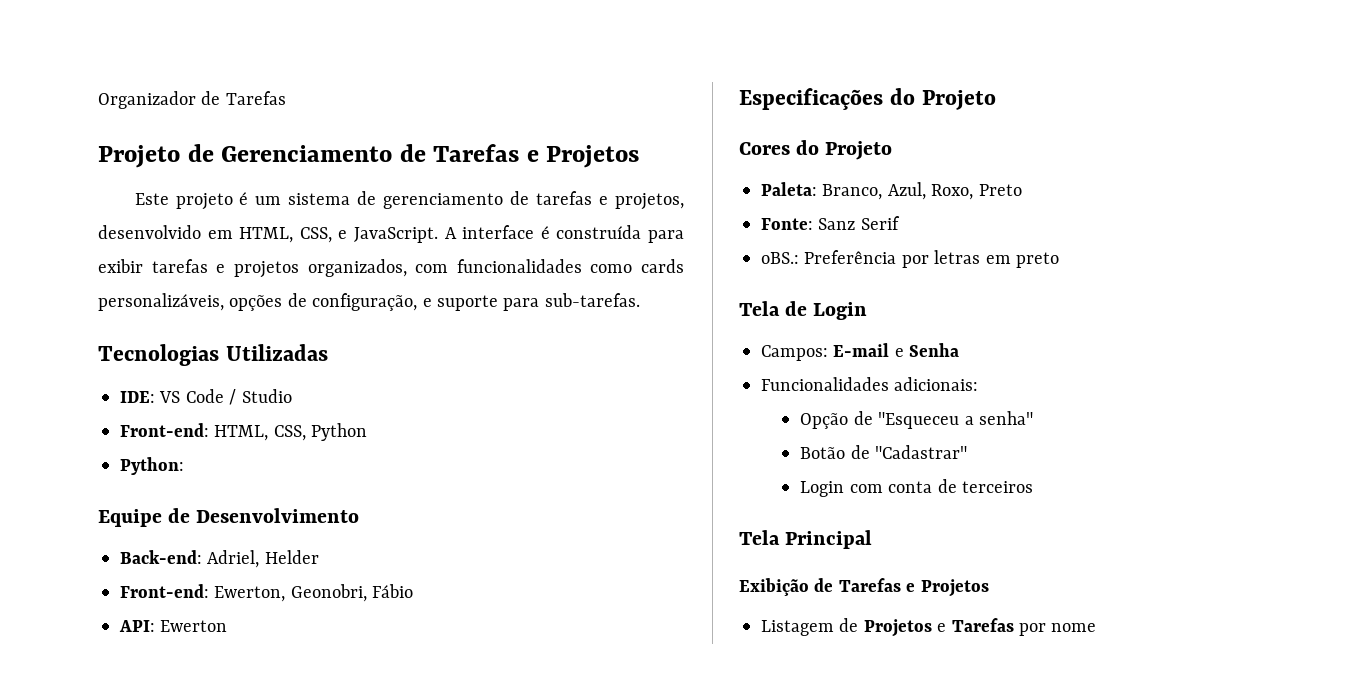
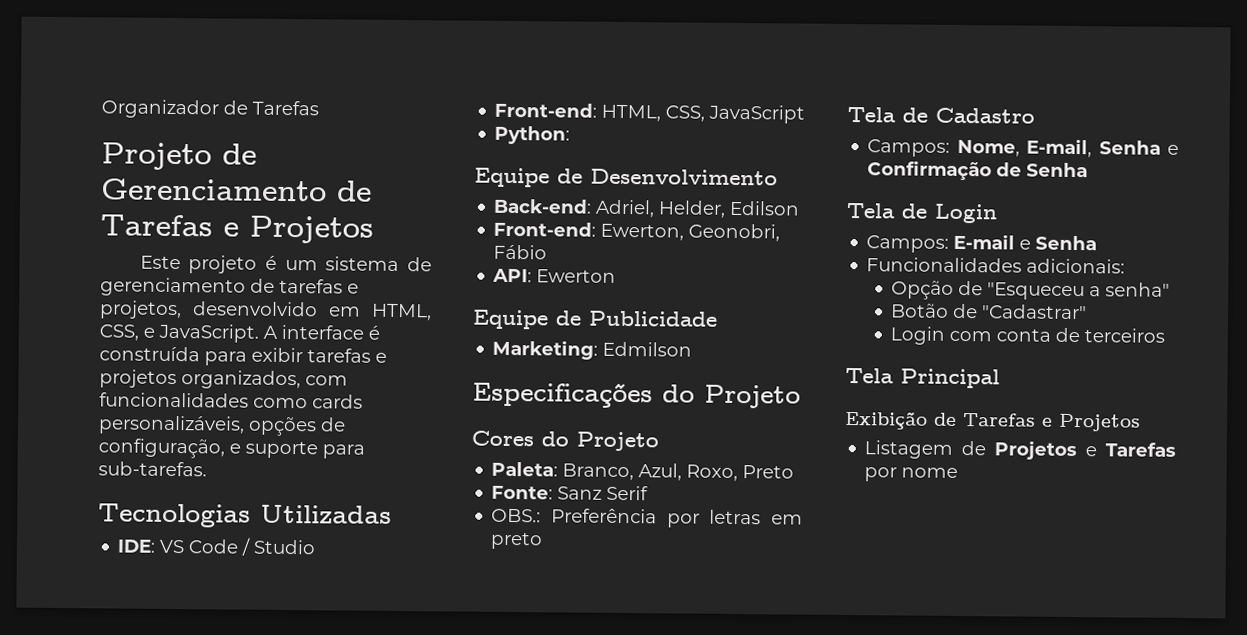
- Front-end: HTML, CSS, Python
+ Front-end: HTML, CSS, JavaScript
- Back-end: Adriel, Helder
+ Back-end: Adriel, Helder, Edilson
+ Equipe de Publicidade
+ Marketing: Edmilson
- oBS.: Preferência por letras em preto
+ OBS.: Preferência por letras em preto
+ Tela de Cadastro
+ Campos: Nome, E-mail, Senha e Confirmação de Senha

